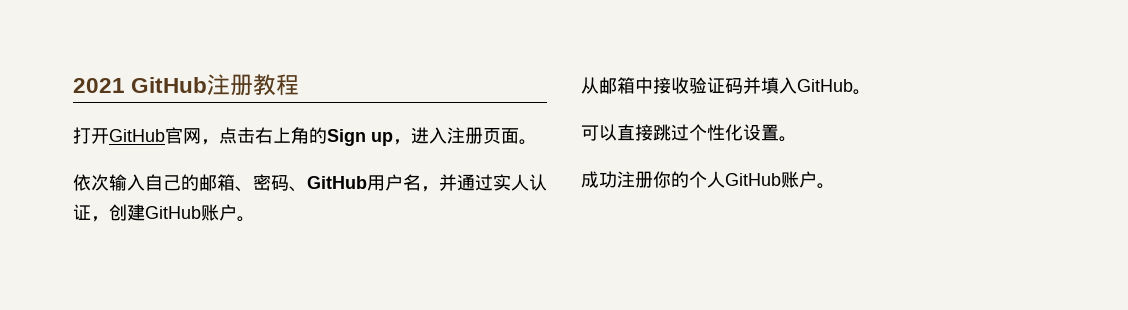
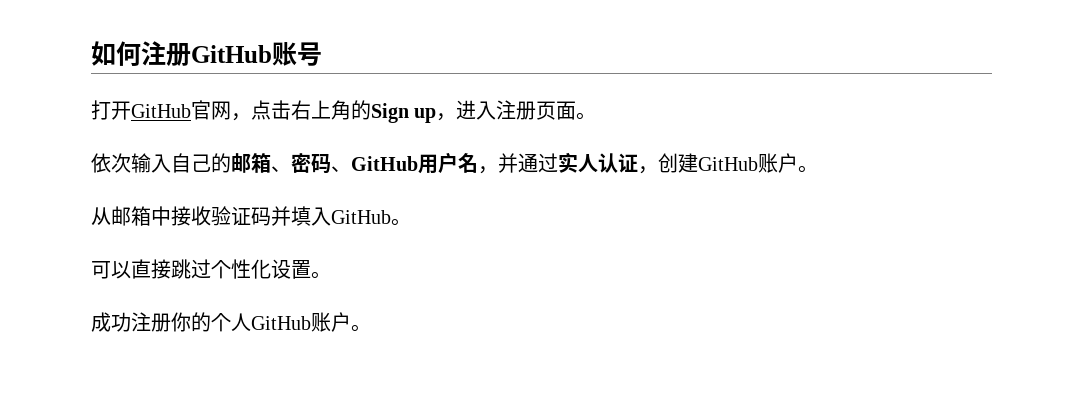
- 2021 GitHub注册教程
+ 如何注册GitHub账号

